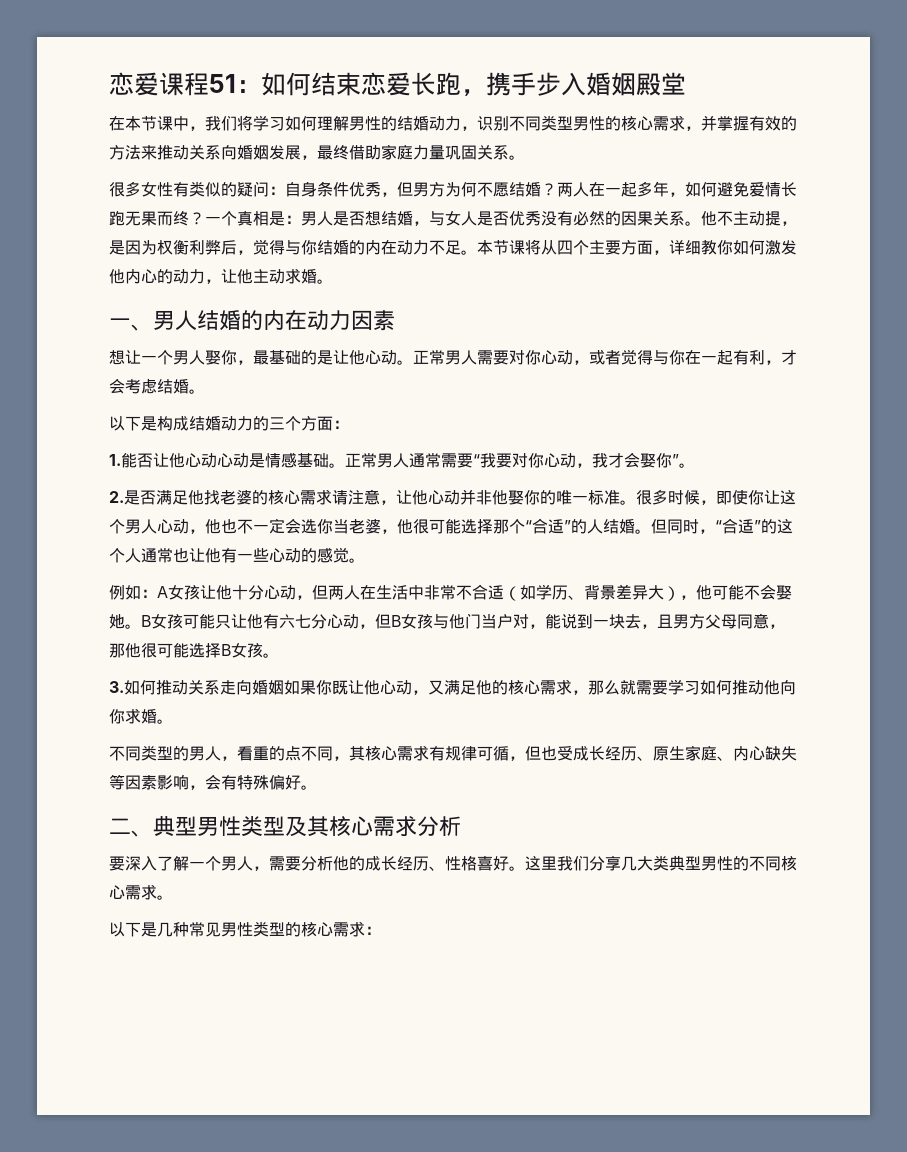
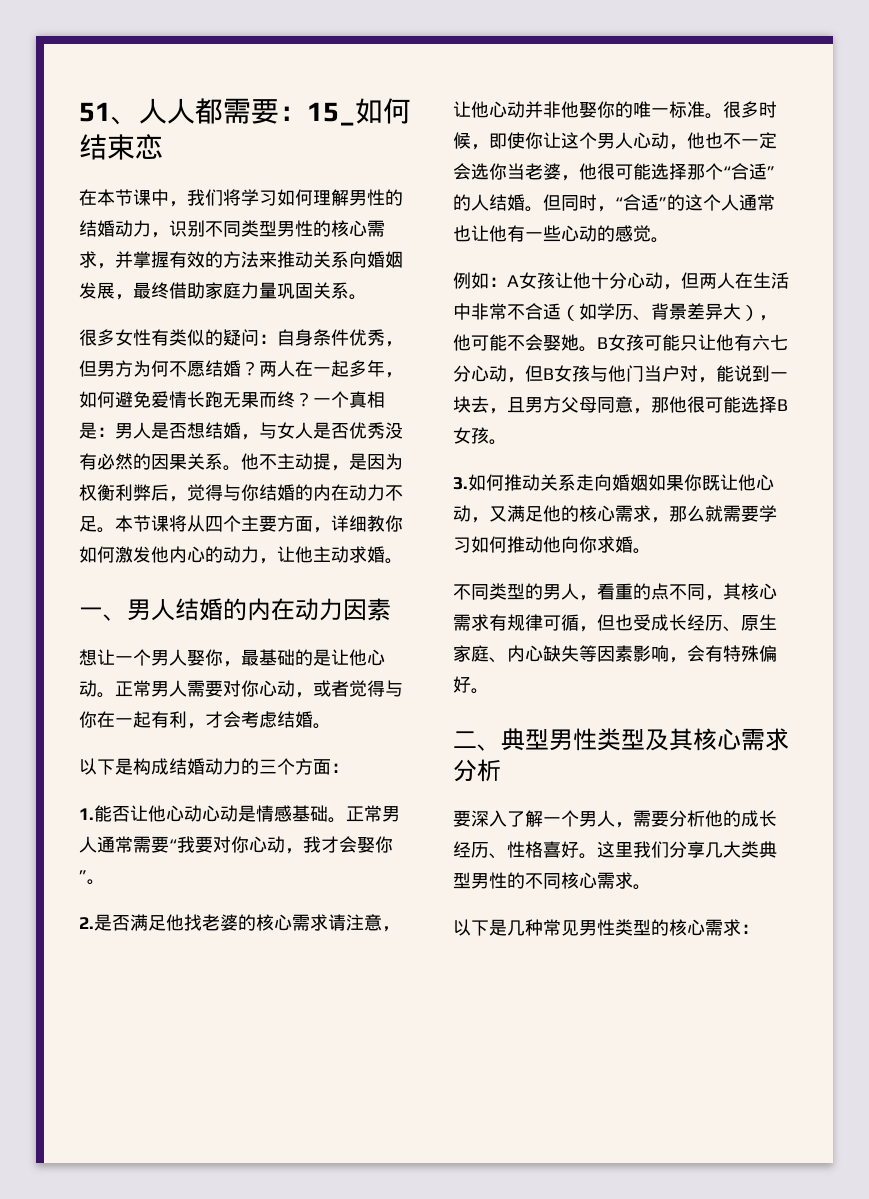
- 恋爱课程51：如何结束恋爱长跑，携手步入婚姻殿堂
+ 51、人人都需要：15_如何结束恋

